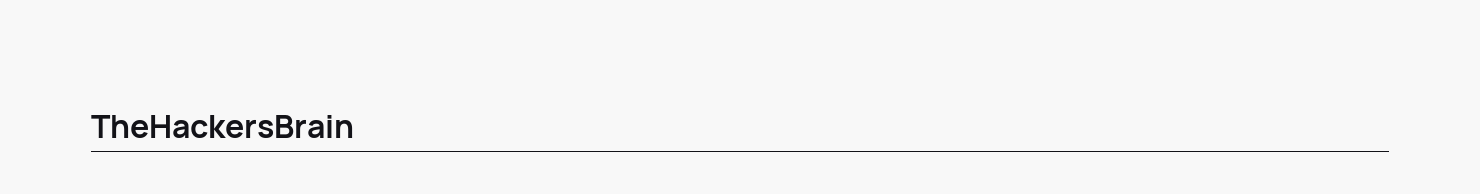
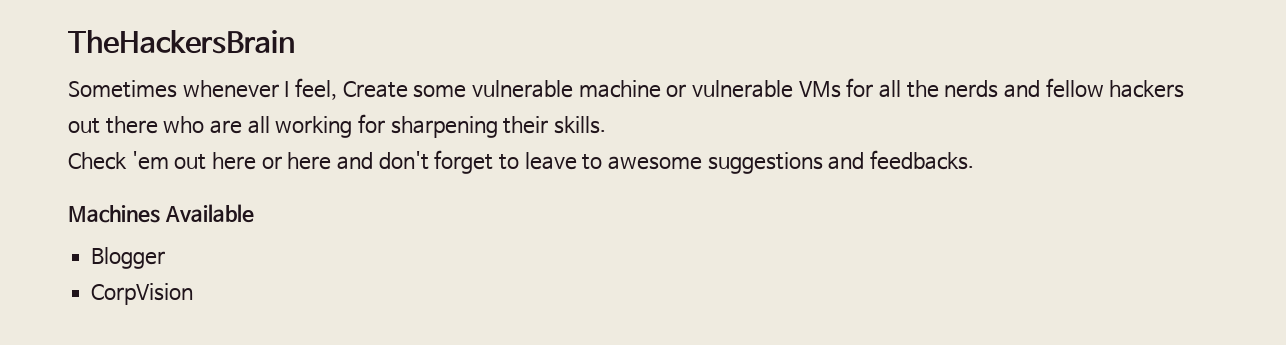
+ Sometimes whenever I feel, Create some vulnerable machine or vulnerable VMs for all the nerds and fellow hackers out there who are all working for sharpening their skills.
+ Check 'em out here or here and don't forget to leave to awesome suggestions and feedbacks.
+ Machines Available
+ Blogger
+ CorpVision

